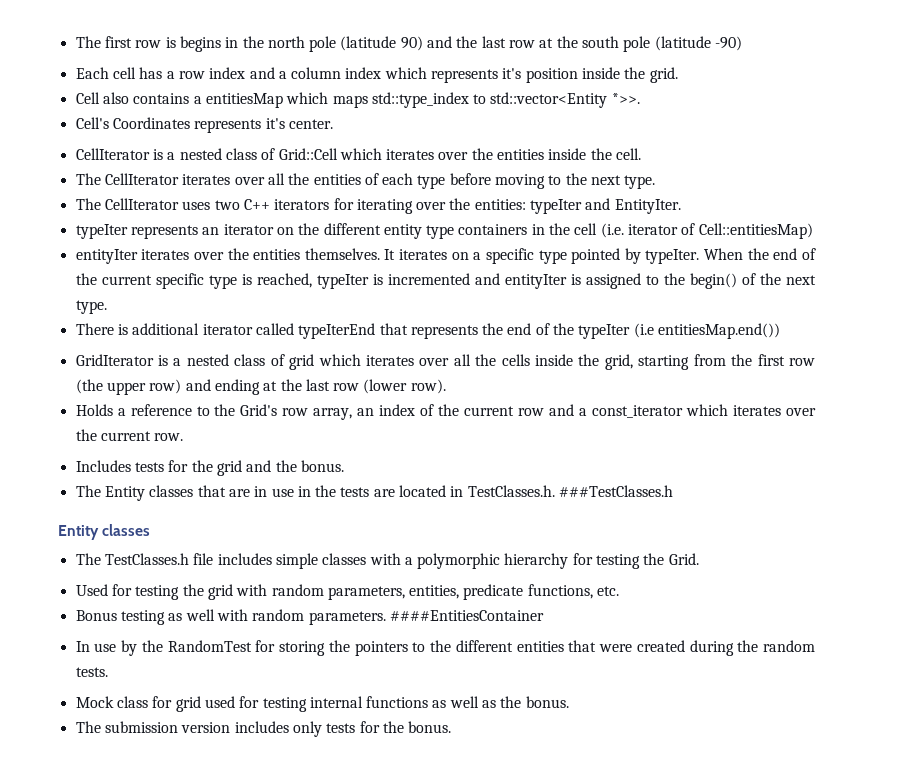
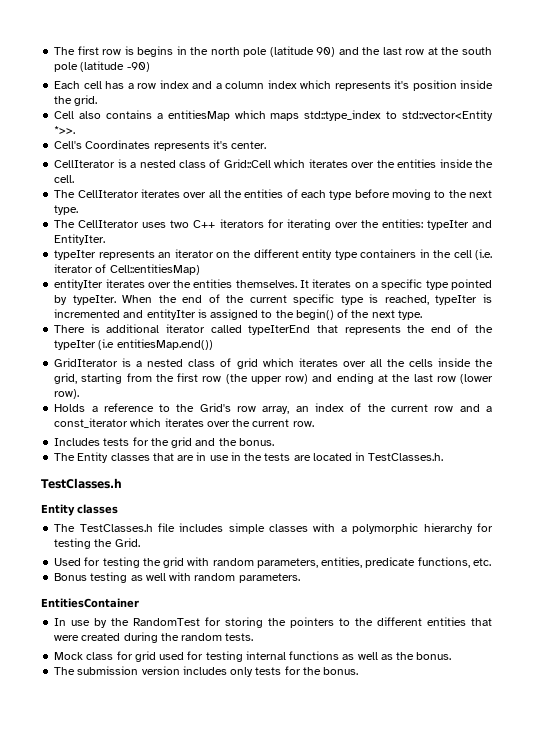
- The Entity classes that are in use in the tests are located in TestClasses.h. ###TestClasses.h
+ The Entity classes that are in use in the tests are located in TestClasses.h.
+ TestClasses.h
- Bonus testing as well with random parameters. ####EntitiesContainer
+ Bonus testing as well with random parameters.
+ EntitiesContainer

